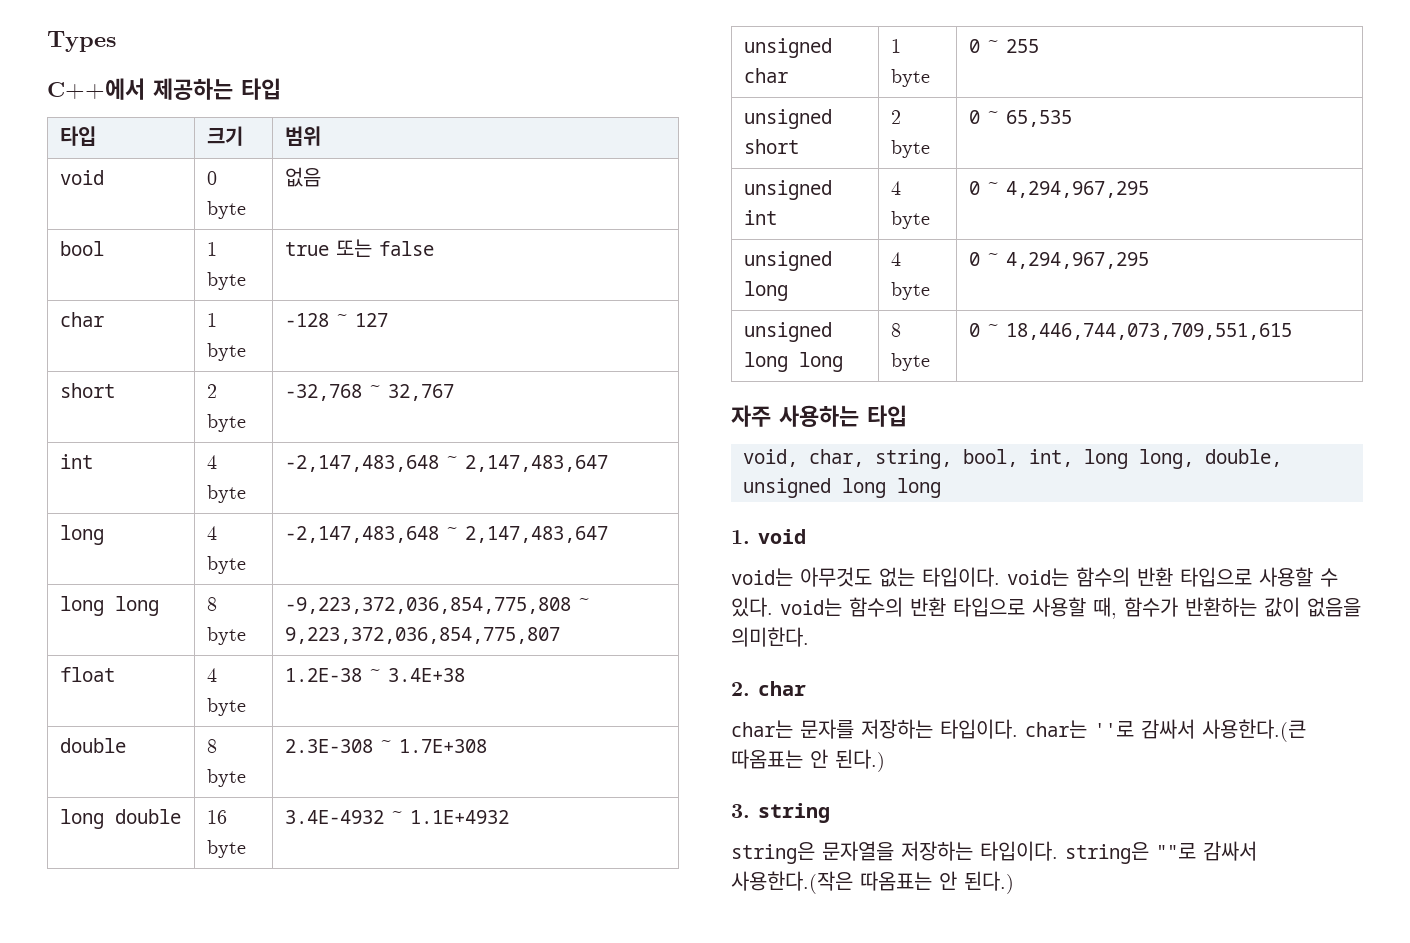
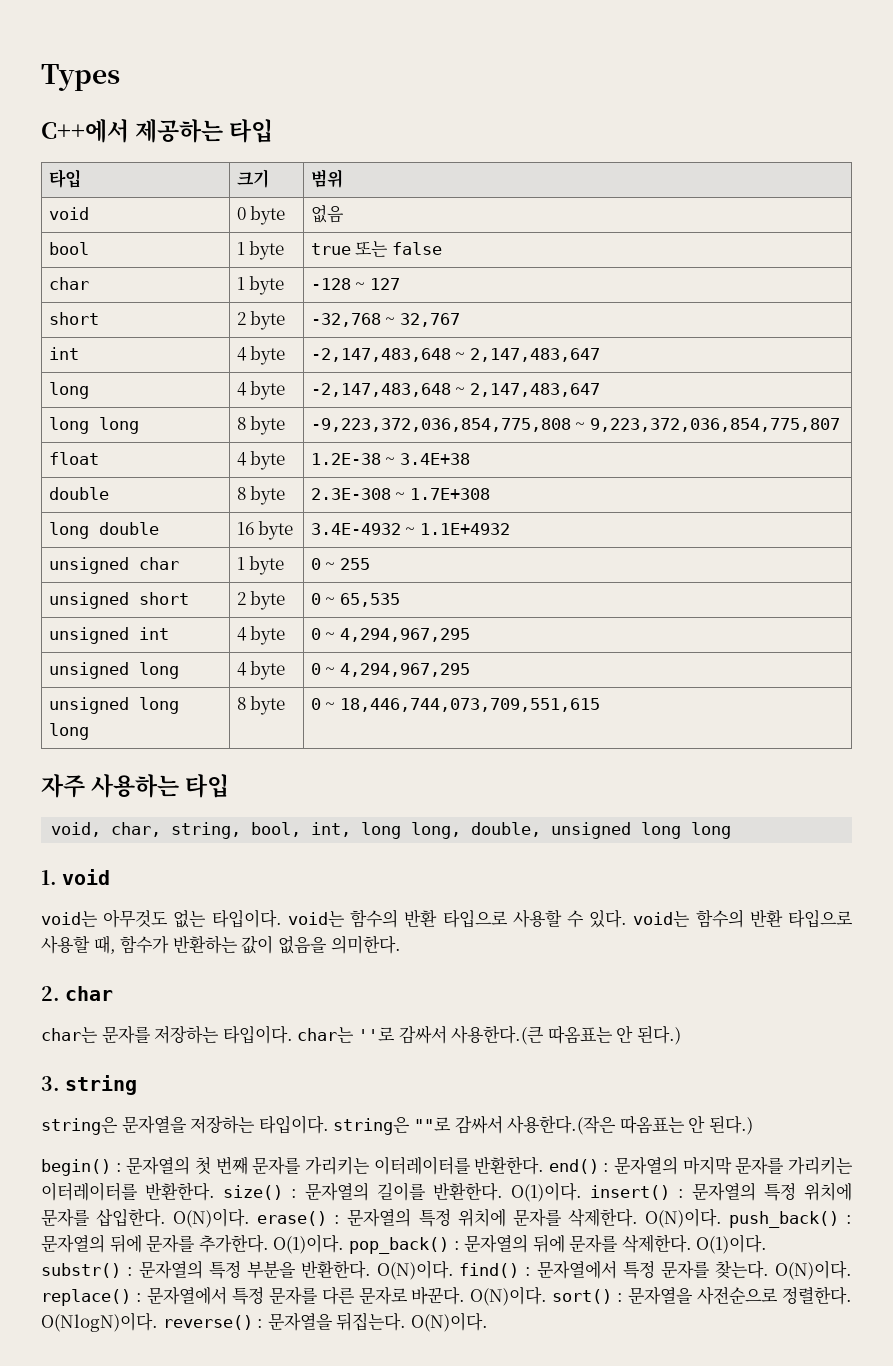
+ begin() : 문자열의 첫 번째 문자를 가리키는 이터레이터를 반환한다. end() : 문자열의 마지막 문자를 가리키는 이터레이터를 반환한다. size() : 문자열의 길이를 반환한다. O(1)이다. insert() : 문자열의 특정 위치에 문자를 삽입한다. O(N)이다. erase() : 문자열의 특정 위치에 문자를 삭제한다. O(N)이다. push_back() : 문자열의 뒤에 문자를 추가한다. O(1)이다. pop_back() : 문자열의 뒤에 문자를 삭제한다. O(1)이다. substr() : 문자열의 특정 부분을 반환한다. O(N)이다. find() : 문자열에서 특정 문자를 찾는다. O(N)이다. replace() : 문자열에서 특정 문자를 다른 문자로 바꾼다. O(N)이다. sort() : 문자열을 사전순으로 정렬한다. O(NlogN)이다. reverse() : 문자열을 뒤집는다. O(N)이다.

